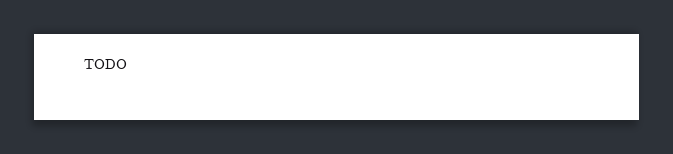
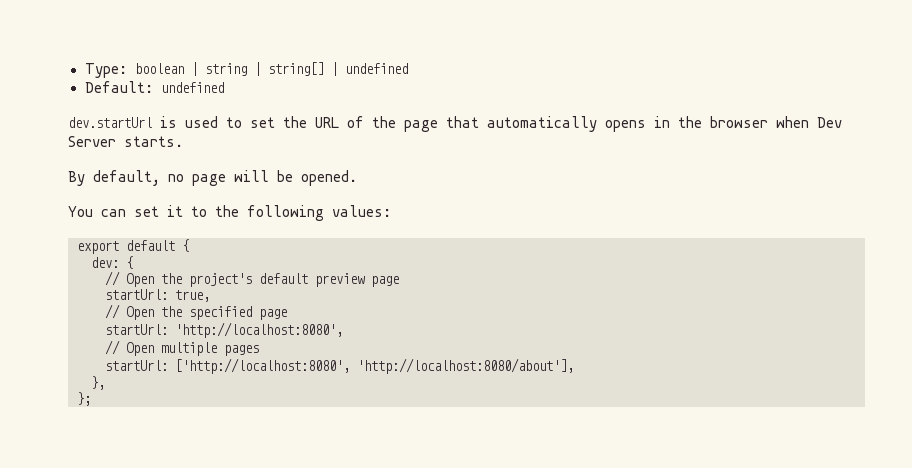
- TODO
+ Type: boolean | string | string[] | undefined
+ Default: undefined
+ dev.startUrl is used to set the URL of the page that automatically opens in the browser when Dev Server starts.
+ By default, no page will be opened.
+ You can set it to the following values:
+ export default {
+ dev: {
+ // Open the project's default preview page
+ startUrl: true,
+ // Open the specified page
+ startUrl: 'http://localhost:8080',
+ // Open multiple pages
+ startUrl: ['http://localhost:8080', 'http://localhost:8080/about'],
+ },
+ };

